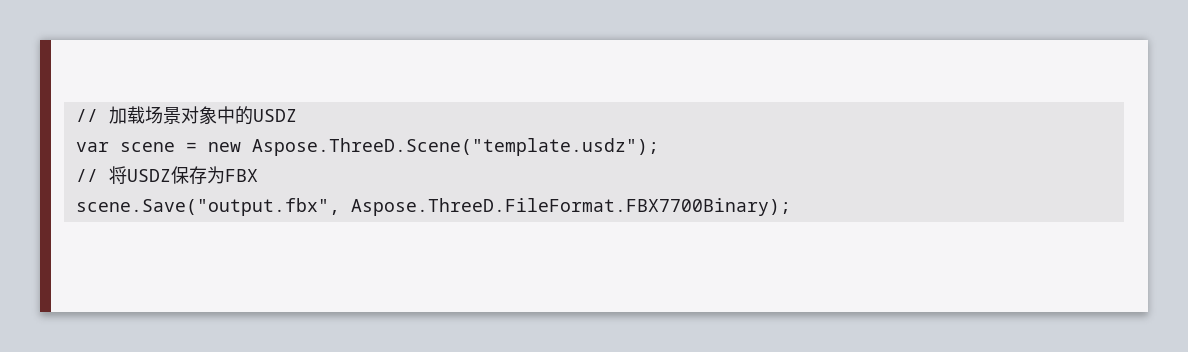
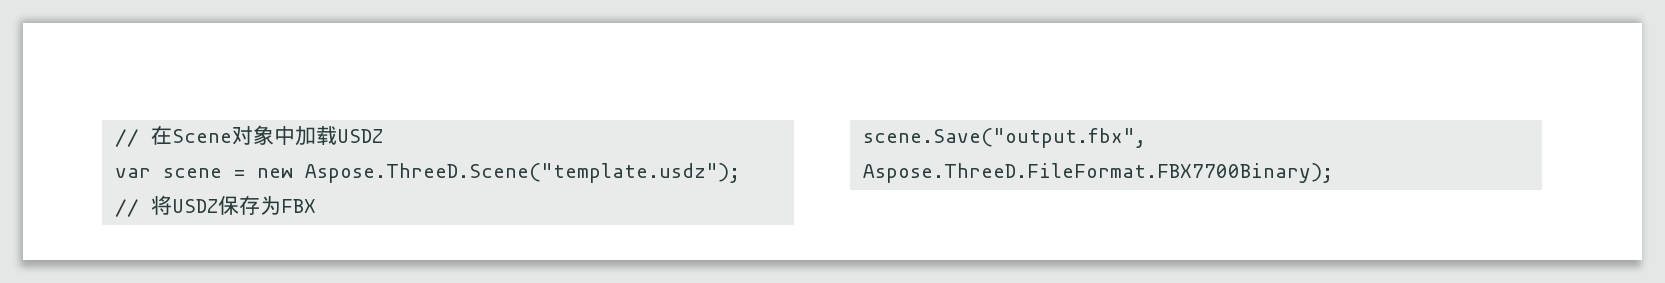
- // 加载场景对象中的USDZ
+ // 在Scene对象中加载USDZ

